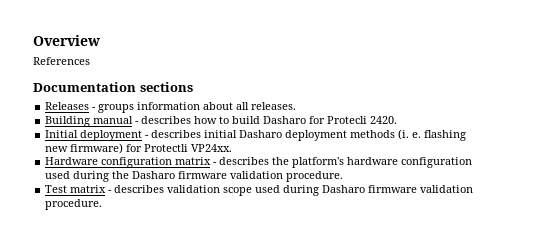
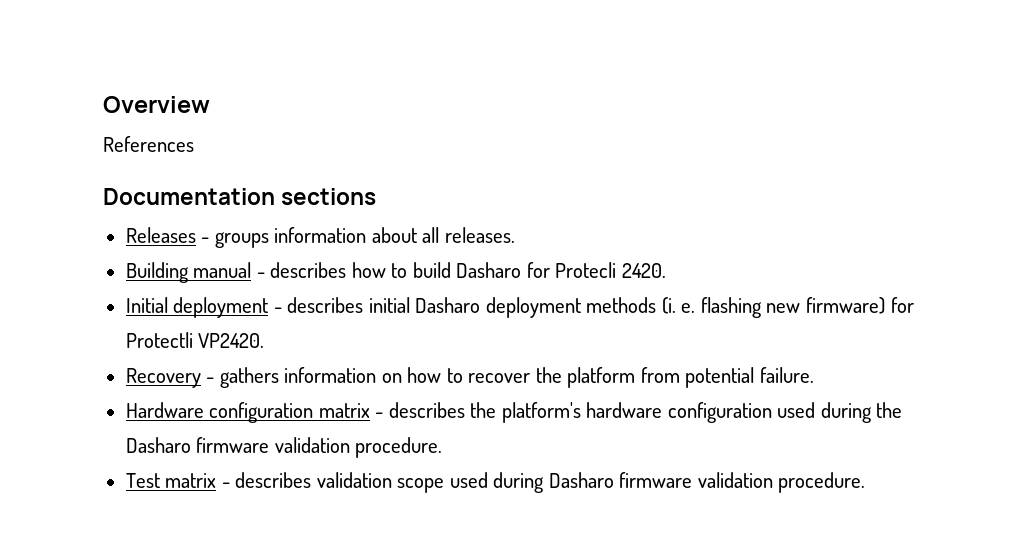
- Initial deployment - describes initial Dasharo deployment methods (i. e. flashing new firmware) for Protectli VP24xx.
+ Initial deployment - describes initial Dasharo deployment methods (i. e. flashing new firmware) for Protectli VP2420.
+ Recovery - gathers information on how to recover the platform from potential failure.

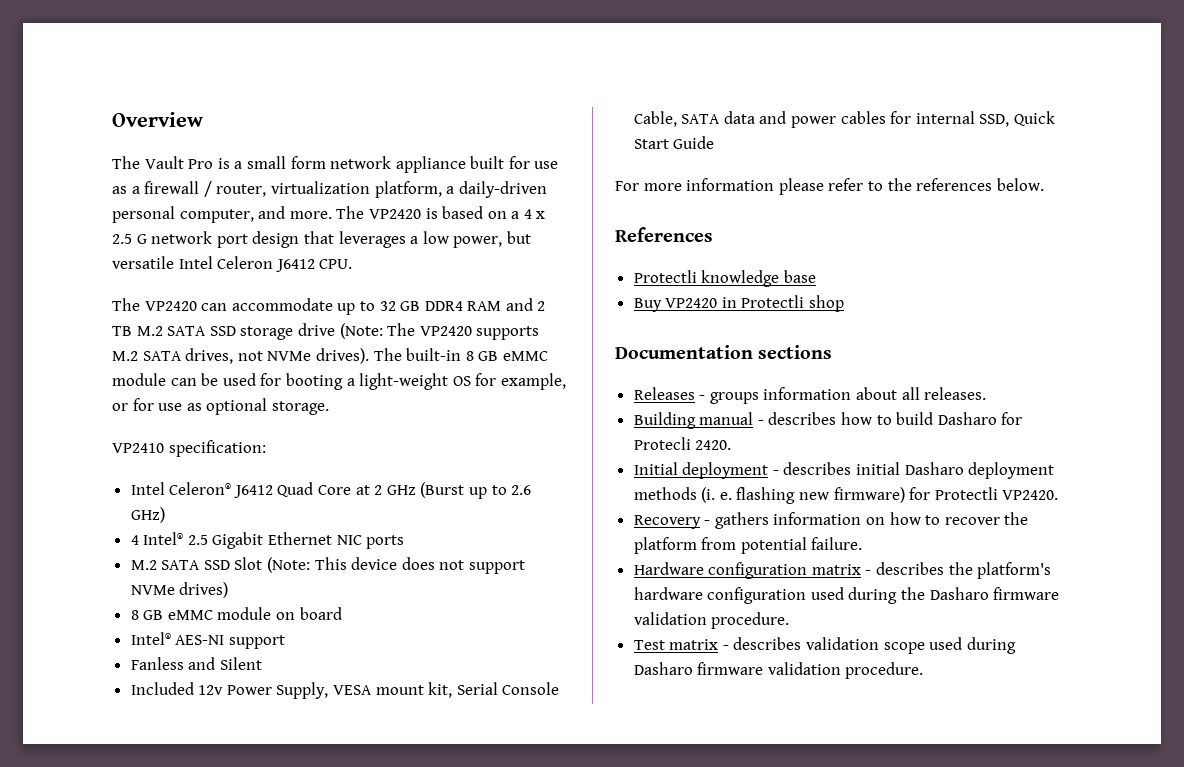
+ The Vault Pro is a small form network appliance built for use as a firewall / router, virtualization platform, a daily-driven personal computer, and more. The VP2420 is based on a 4 x 2.5 G network port design that leverages a low power, but versatile Intel Celeron J6412 CPU.
+ The VP2420 can accommodate up to 32 GB DDR4 RAM and 2 TB M.2 SATA SSD storage drive (Note: The VP2420 supports M.2 SATA drives, not NVMe drives). The built-in 8 GB eMMC module can be used for booting a light-weight OS for example, or for use as optional storage.
+ VP2410 specification:
+ Intel Celeron® J6412 Quad Core at 2 GHz (Burst up to 2.6 GHz)
+ 4 Intel® 2.5 Gigabit Ethernet NIC ports
+ M.2 SATA SSD Slot (Note: This device does not support NVMe drives)
+ 8 GB eMMC module on board
+ Intel® AES-NI support
+ Fanless and Silent
+ Included 12v Power Supply, VESA mount kit, Serial Console Cable, SATA data and power cables for internal SSD, Quick Start Guide
+ For more information please refer to the references below.
  References
+ Protectli knowledge base
+ Buy VP2420 in Protectli shop

